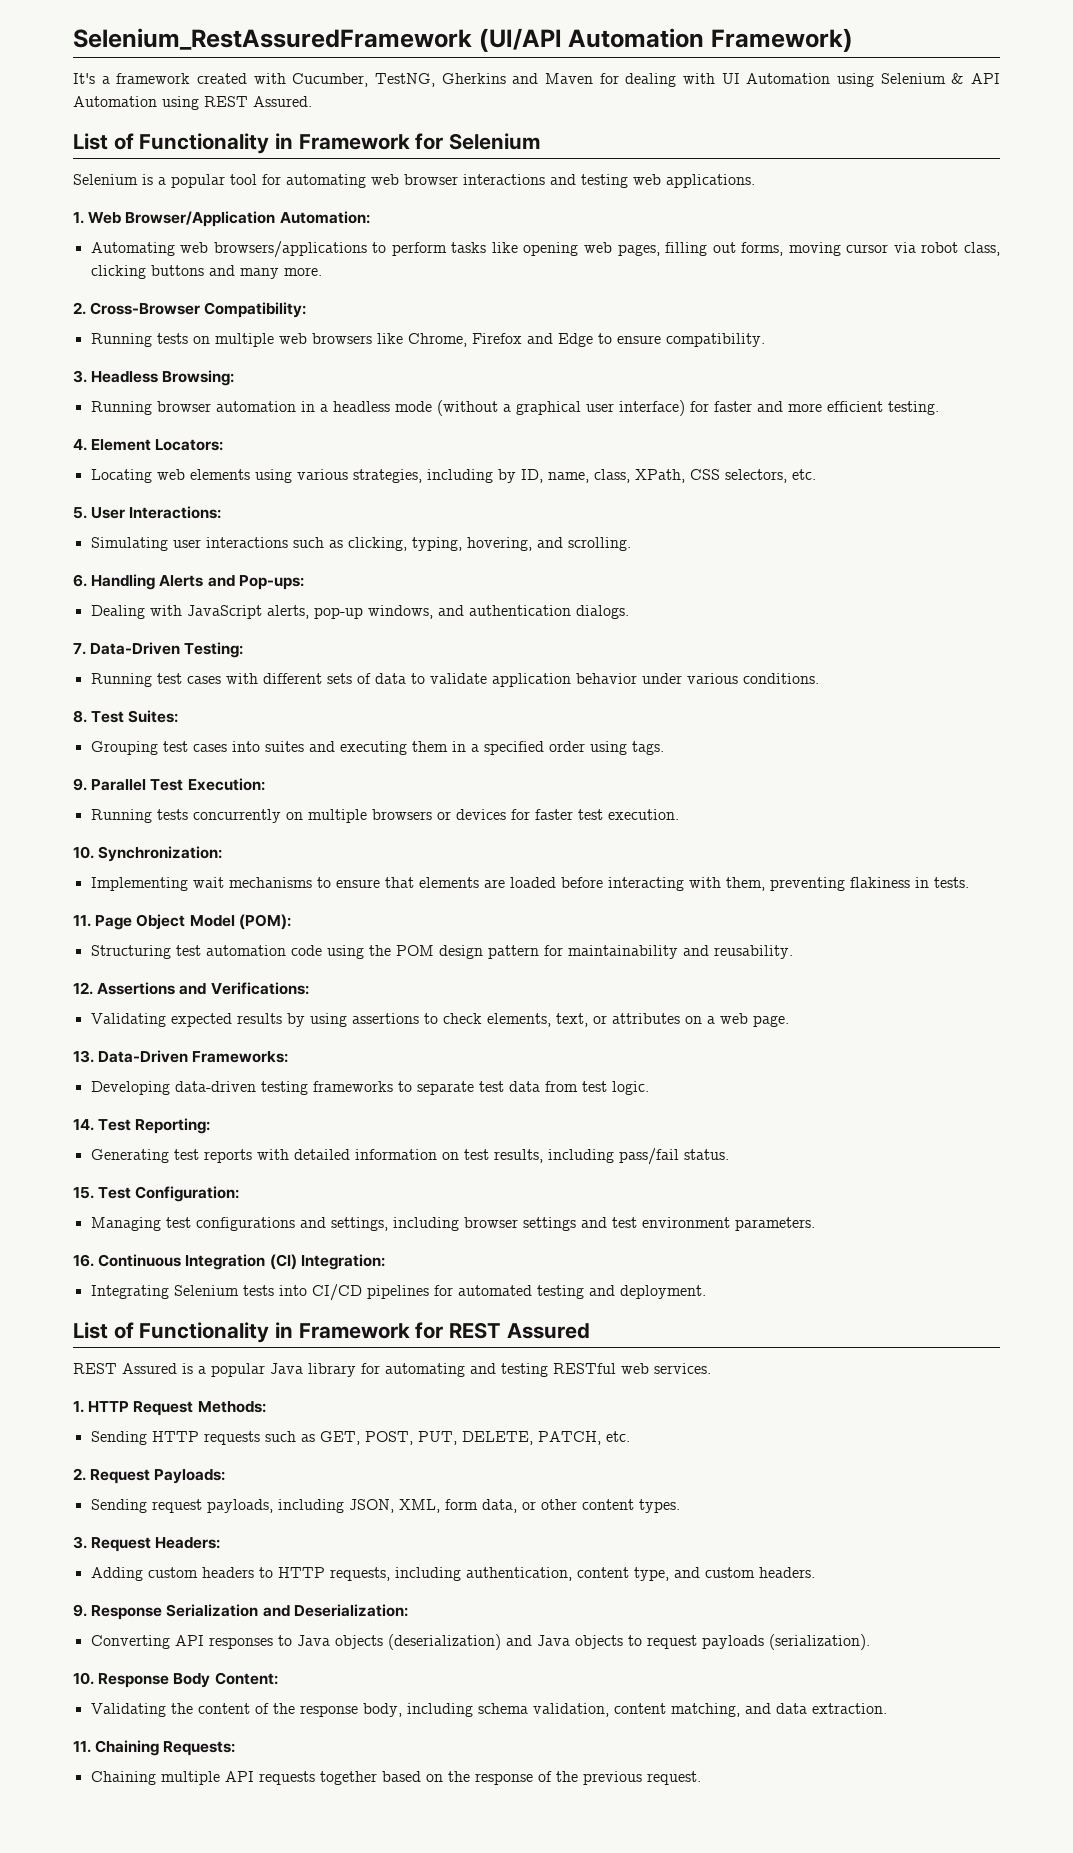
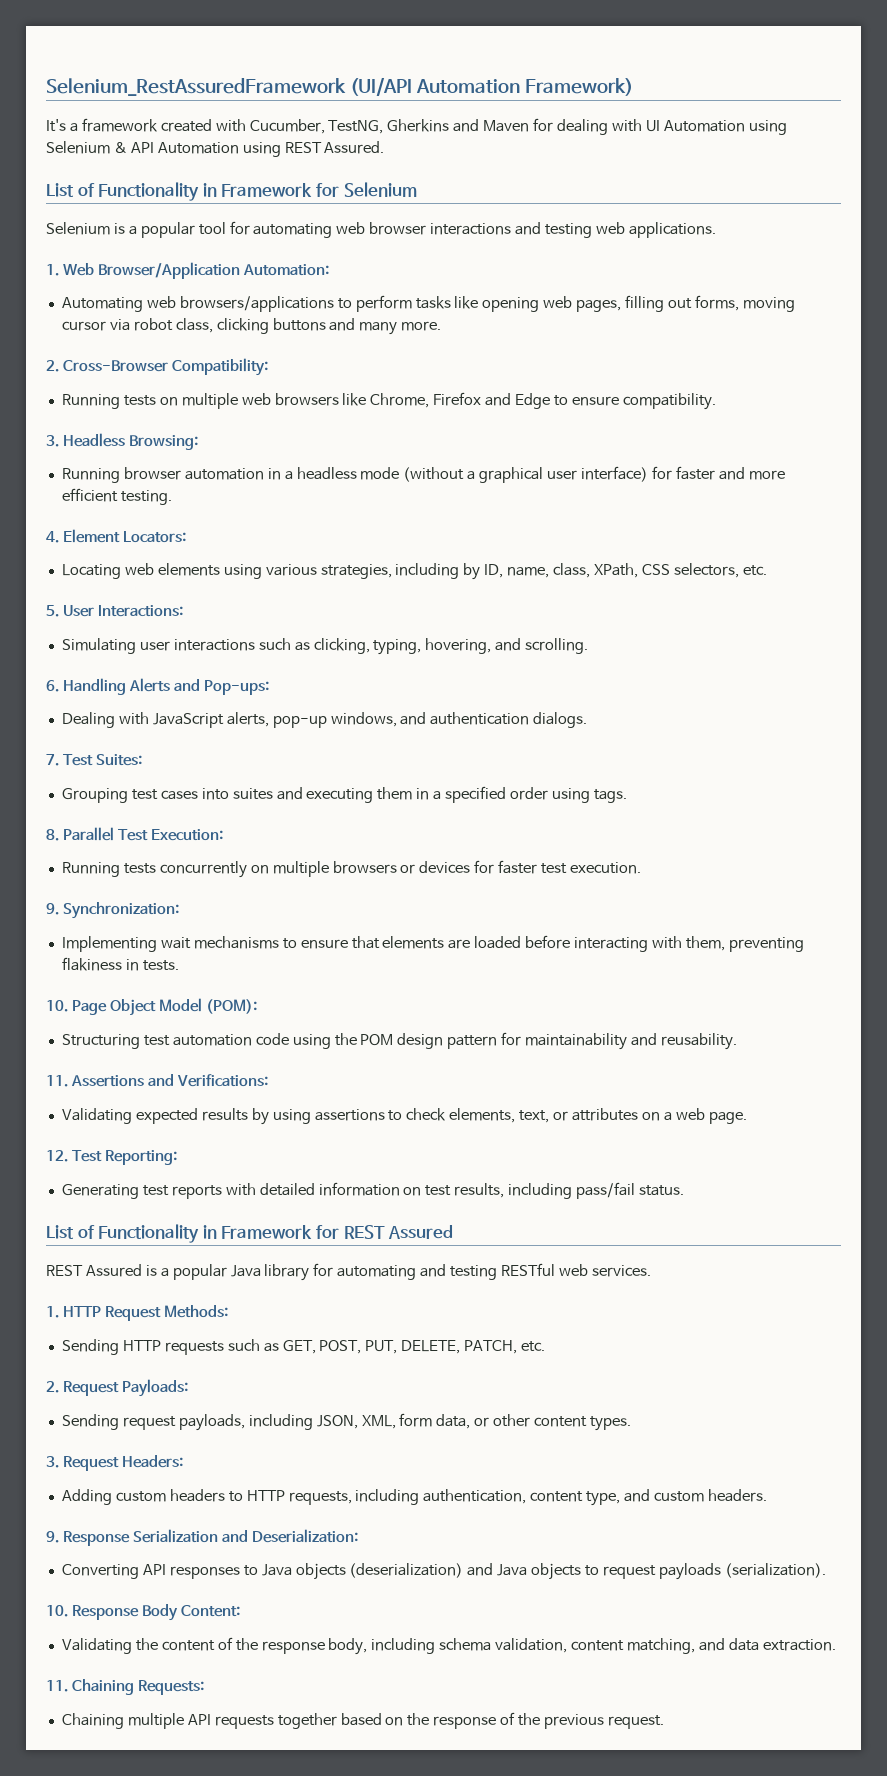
- 7. Data-Driven Testing:
- Running test cases with different sets of data to validate application behavior under various conditions.
- 8. Test Suites:
+ 7. Test Suites:
- 9. Parallel Test Execution:
+ 8. Parallel Test Execution:
- 10. Synchronization:
+ 9. Synchronization:
- 11. Page Object Model (POM):
+ 10. Page Object Model (POM):
- 12. Assertions and Verifications:
+ 11. Assertions and Verifications:
- 13. Data-Driven Frameworks:
- Developing data-driven testing frameworks to separate test data from test logic.
- 14. Test Reporting:
+ 12. Test Reporting:
- 15. Test Configuration:
- Managing test configurations and settings, including browser settings and test environment parameters.
- 16. Continuous Integration (CI) Integration:
- Integrating Selenium tests into CI/CD pipelines for automated testing and deployment.

